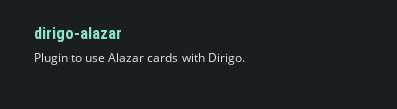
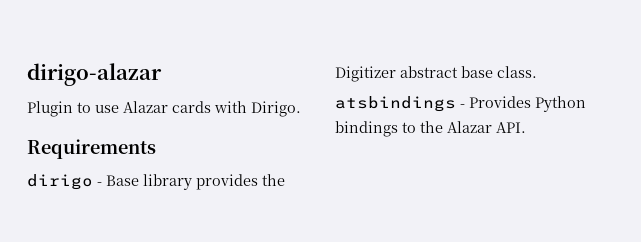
+ Requirements
+ dirigo - Base library provides the Digitizer abstract base class.
+ atsbindings - Provides Python bindings to the Alazar API.

